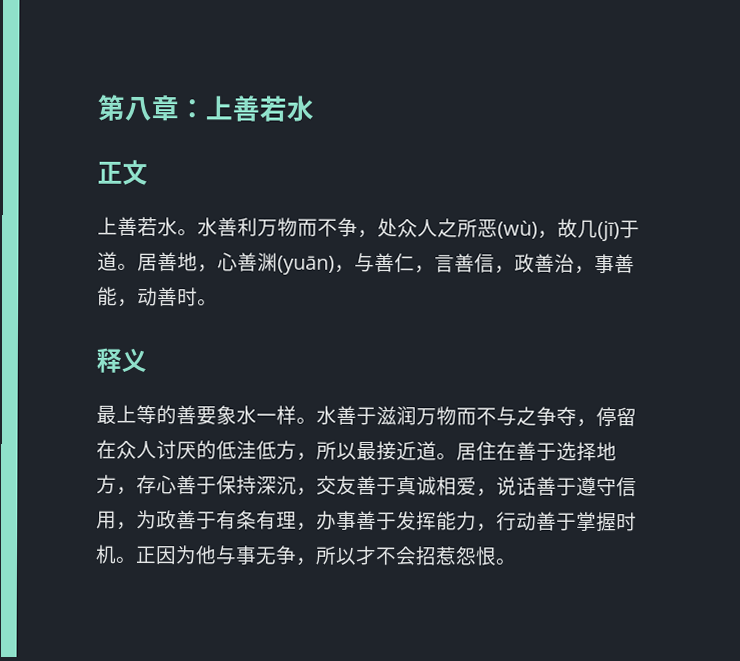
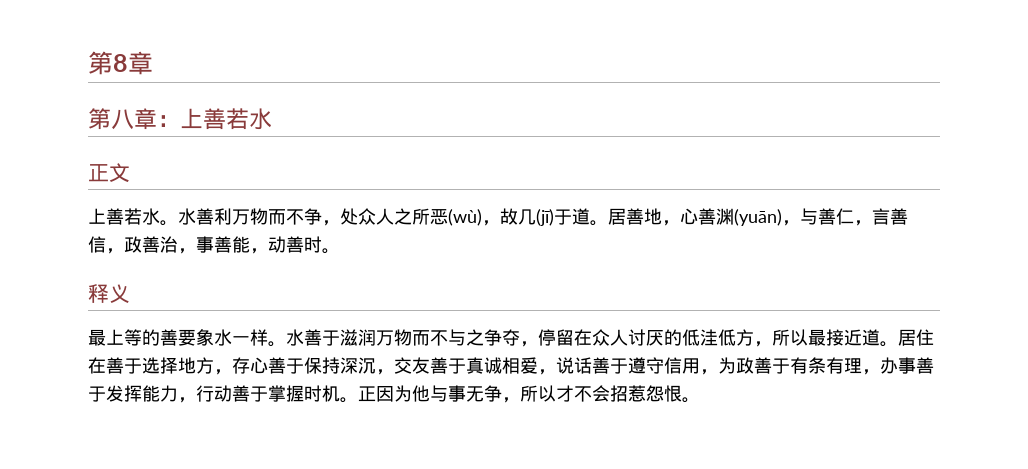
+ 第8章

